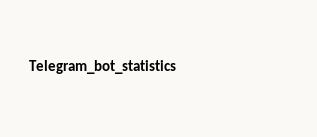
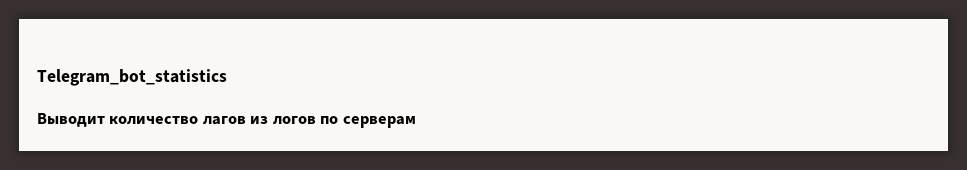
+ Выводит количество лагов из логов по серверам

